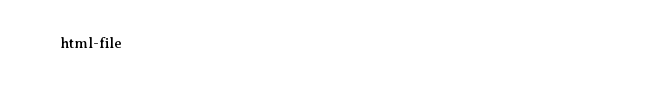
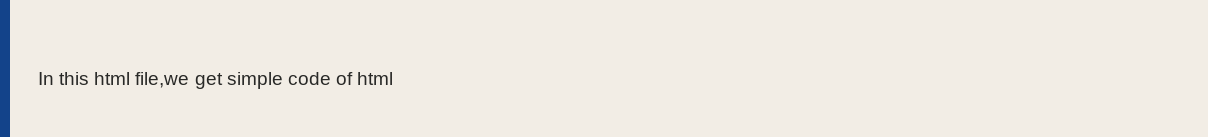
- html-file
+ In this html file,we get simple code of html

